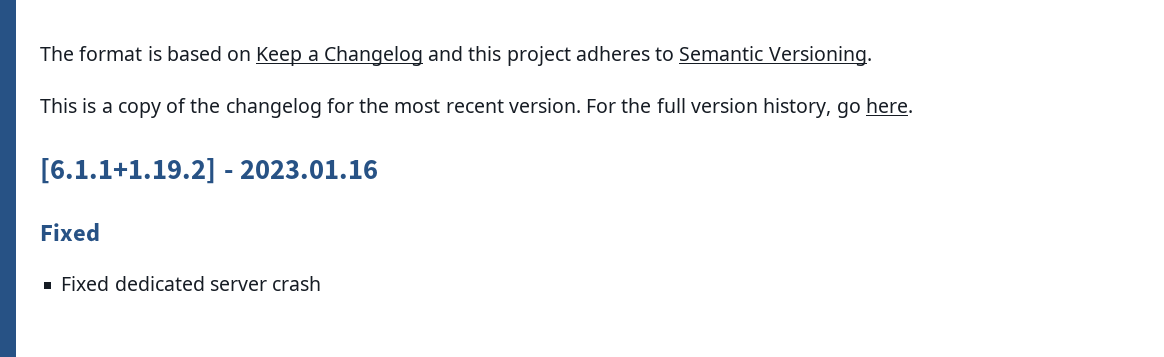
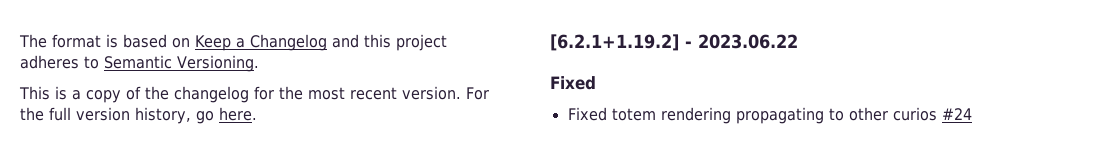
- [6.1.1+1.19.2] - 2023.01.16
+ [6.2.1+1.19.2] - 2023.06.22
- Fixed dedicated server crash
+ Fixed totem rendering propagating to other curios #24

